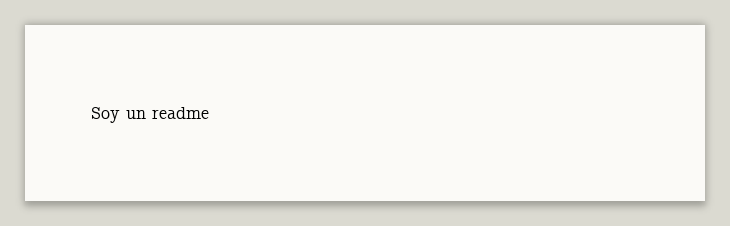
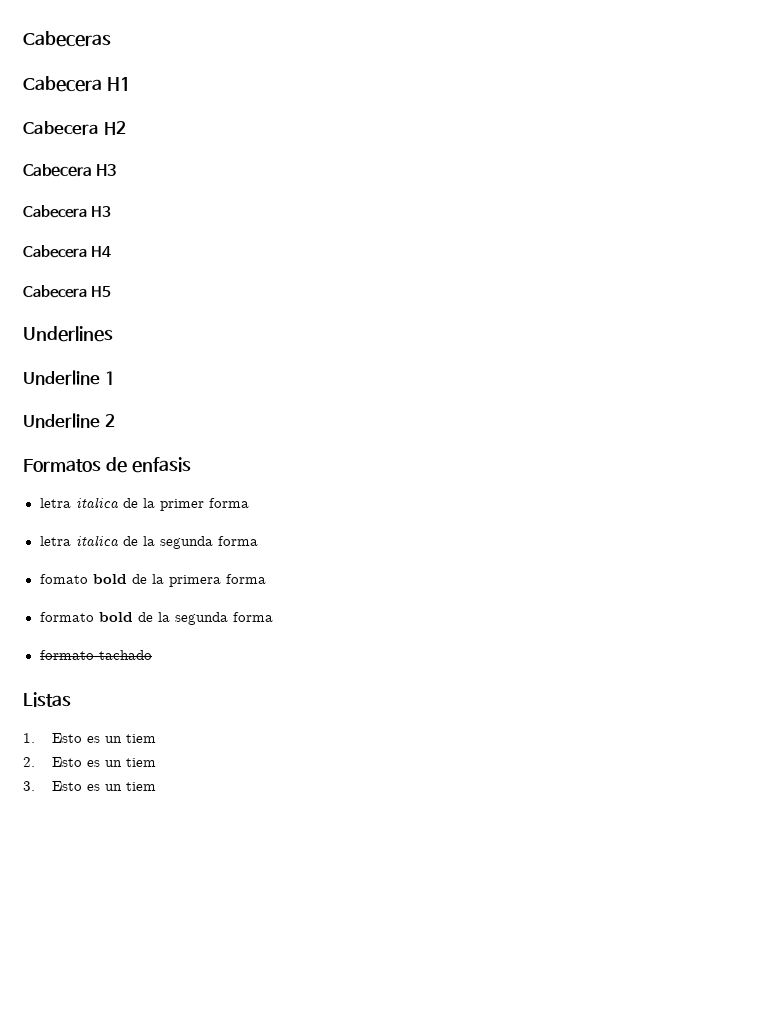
- Soy un readme
+ Cabeceras
+ Cabecera H1
+ Cabecera H2
+ Cabecera H3
+ Cabecera H3
+ Cabecera H4
+ Cabecera H5
+ Underlines
+ Underline 1
+ Underline 2
+ Formatos de enfasis
+ letra italica de la primer forma
+ letra italica de la segunda forma
+ fomato bold de la primera forma
+ formato bold de la segunda forma
+ formato tachado
+ Listas
+ 1. Esto es un tiem
+ 2. Esto es un tiem
+ 3. Esto es un tiem

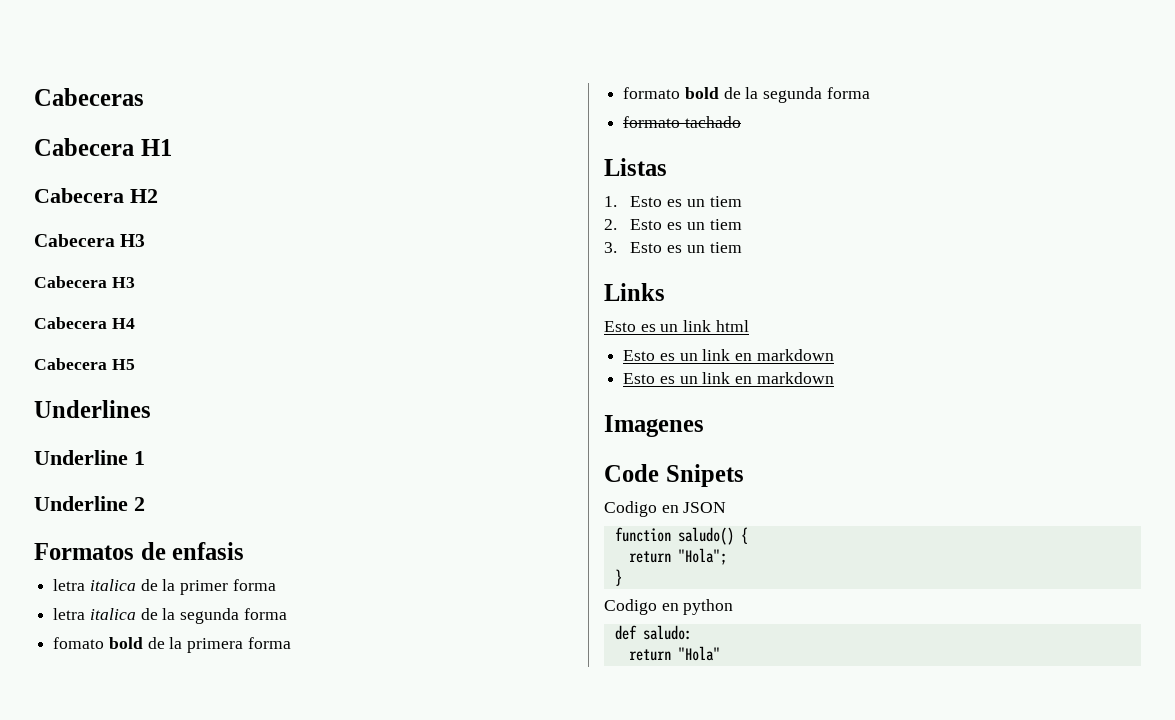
+ Links
+ Esto es un link html
+ Esto es un link en markdown
+ Esto es un link en markdown
+ Imagenes
+ Code Snipets
+ Codigo en JSON
+ function saludo() {
+ return "Hola";
+ }
+ Codigo en python
+ def saludo:
+ return "Hola"

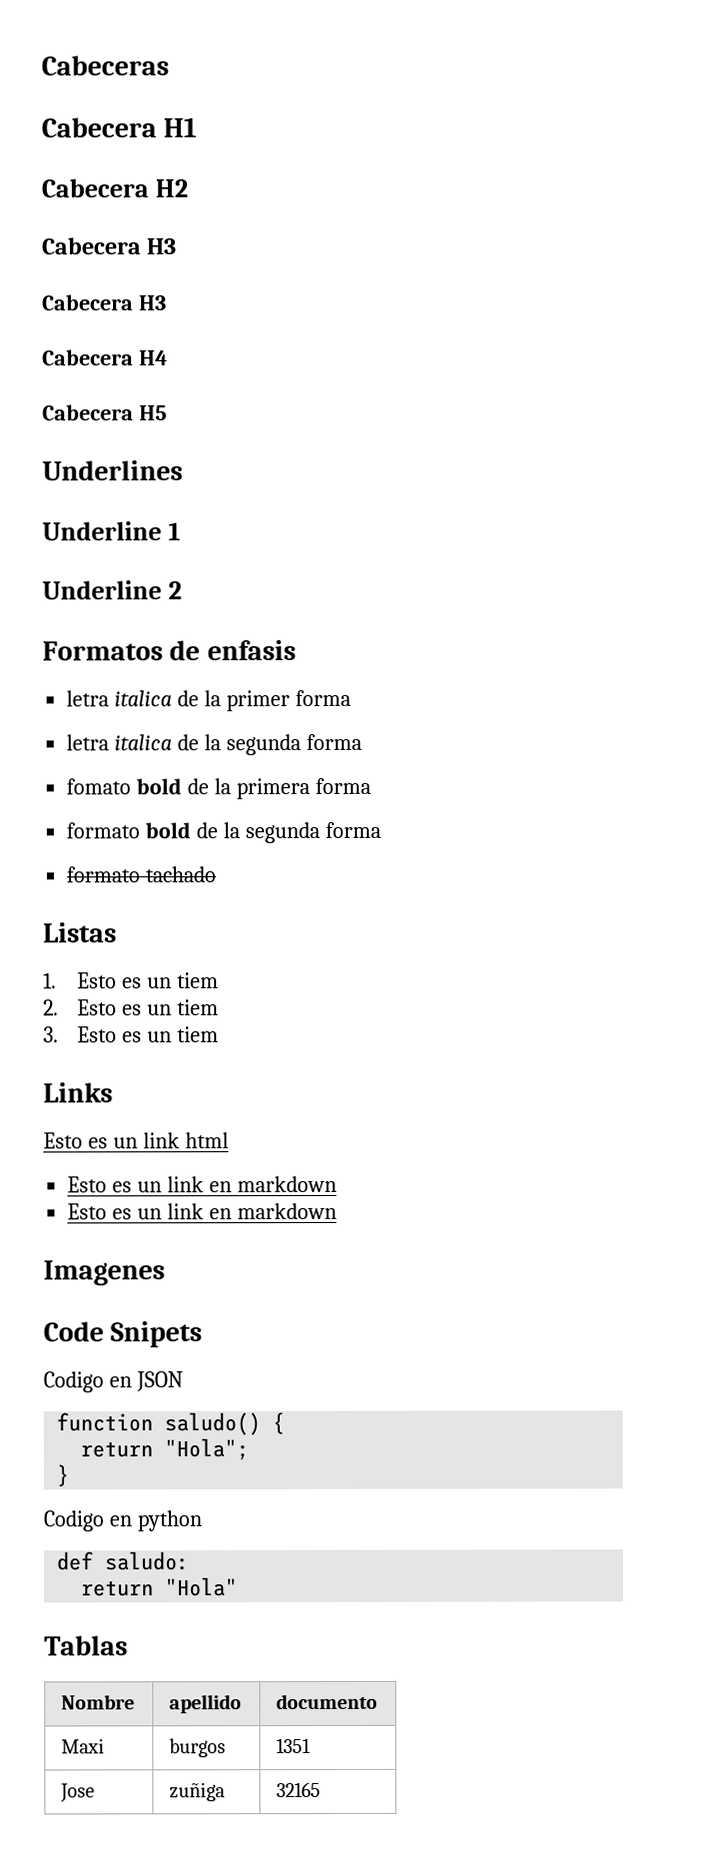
+ Tablas
+ Nombre | apellido | documento
+ Maxi | burgos | 1351
+ Jose | zuñiga | 32165

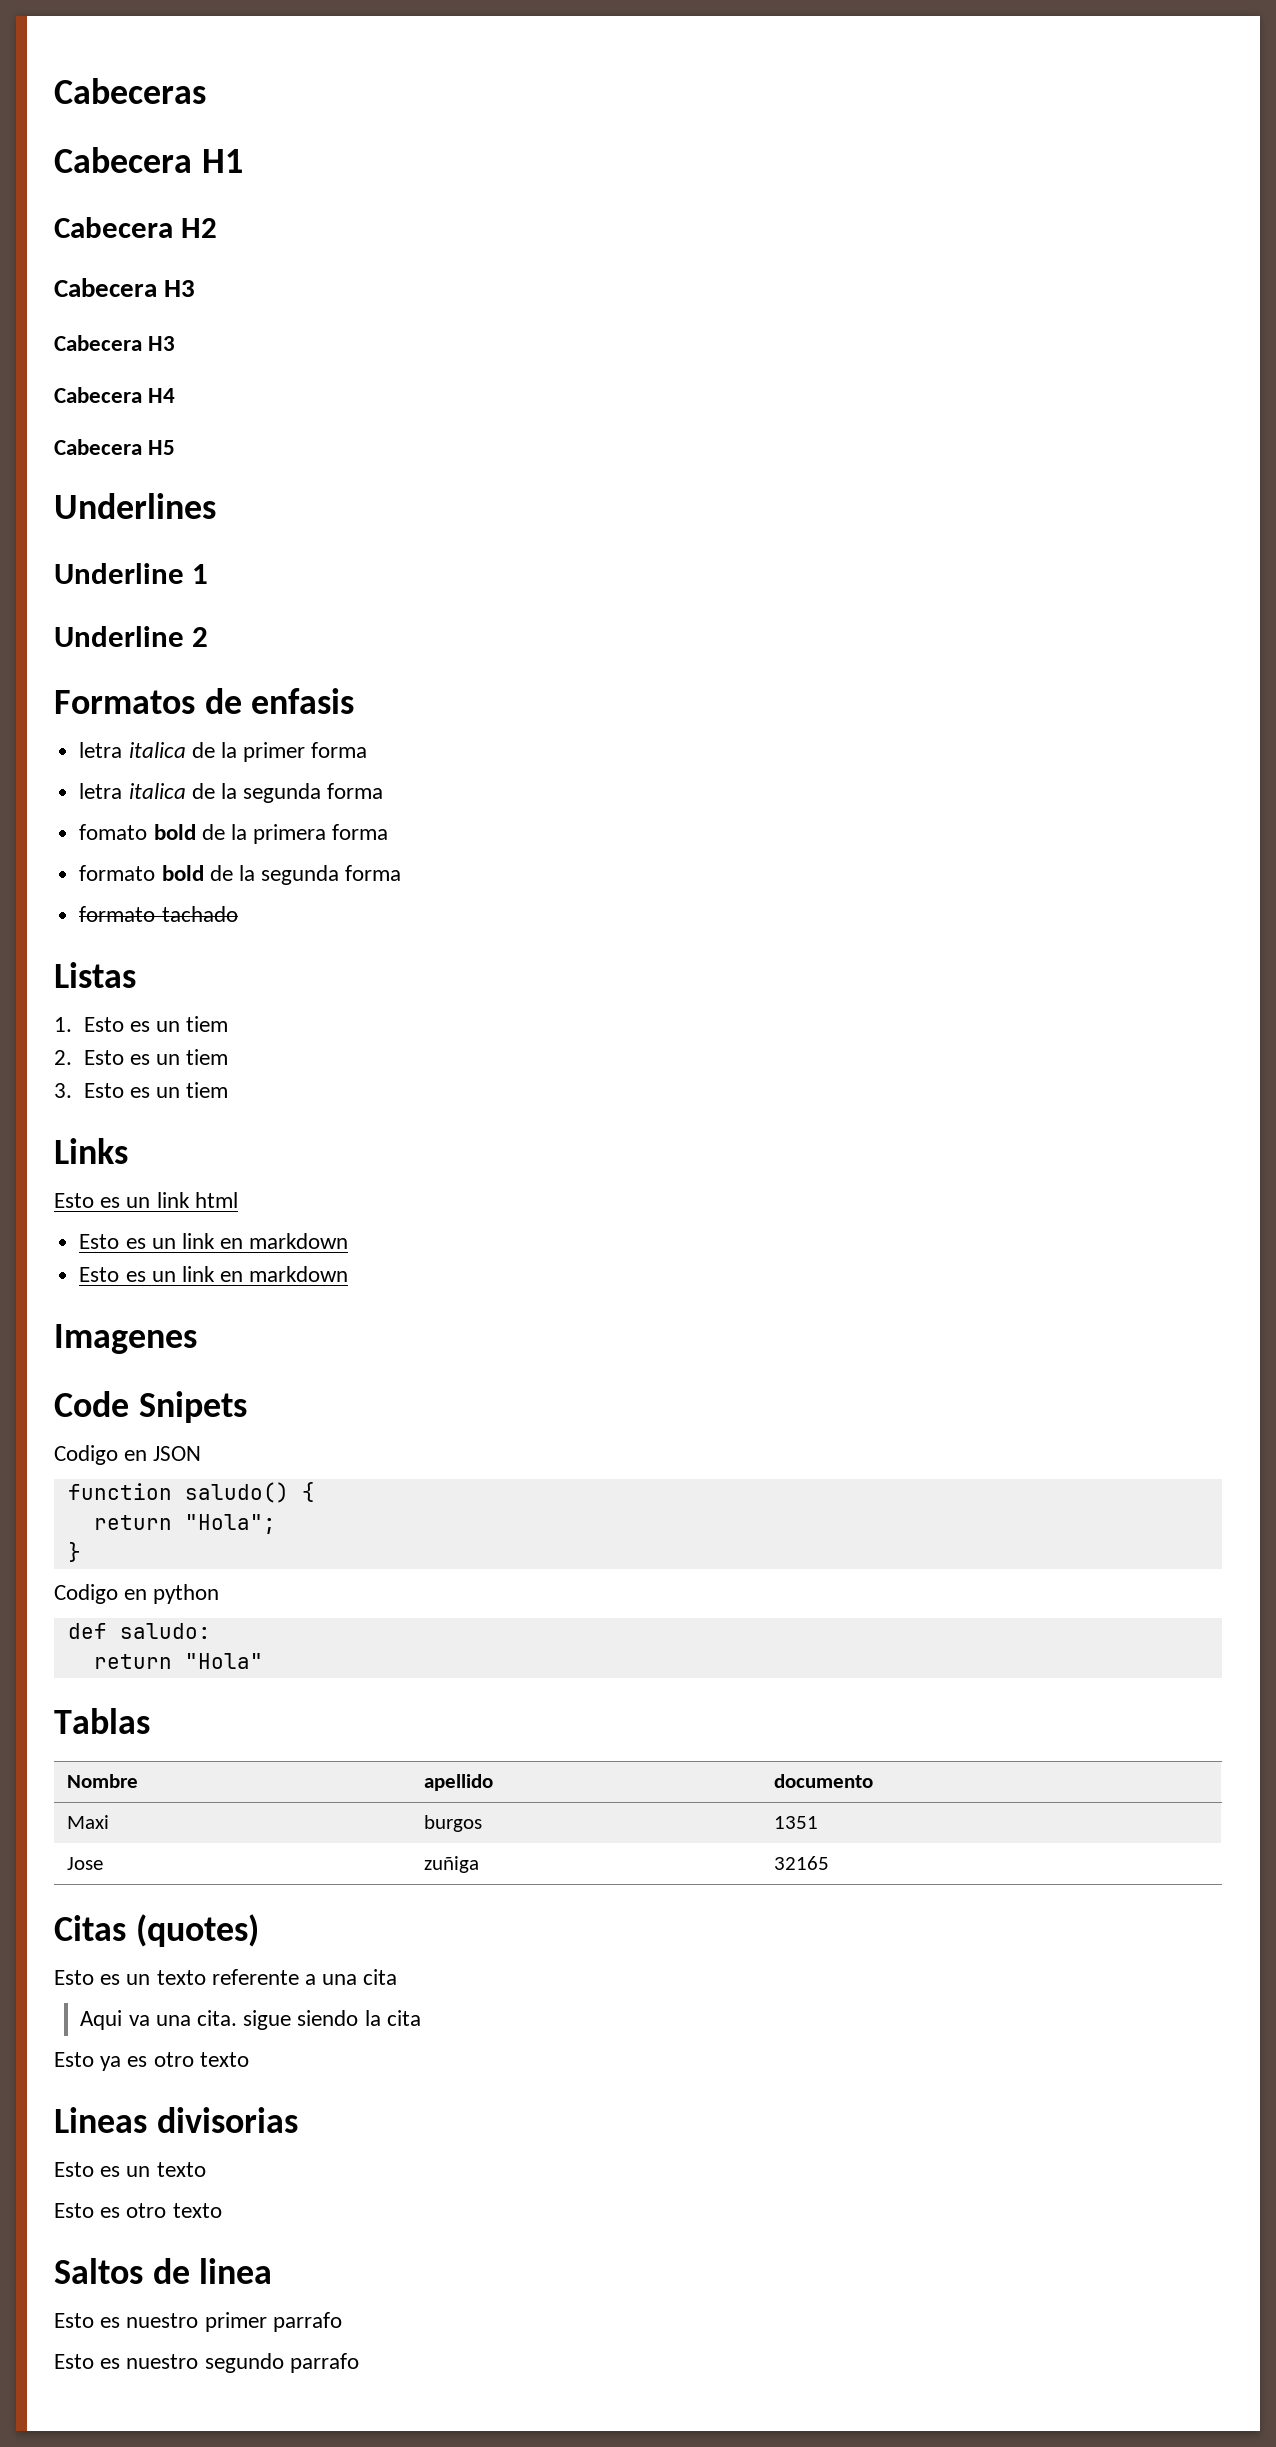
+ Citas (quotes)
+ Esto es un texto referente a una cita
+ Aqui va una cita. sigue siendo la cita
+ Esto ya es otro texto
+ Lineas divisorias
+ Esto es un texto
+ Esto es otro texto
+ Saltos de linea
+ Esto es nuestro primer parrafo
+ Esto es nuestro segundo parrafo

